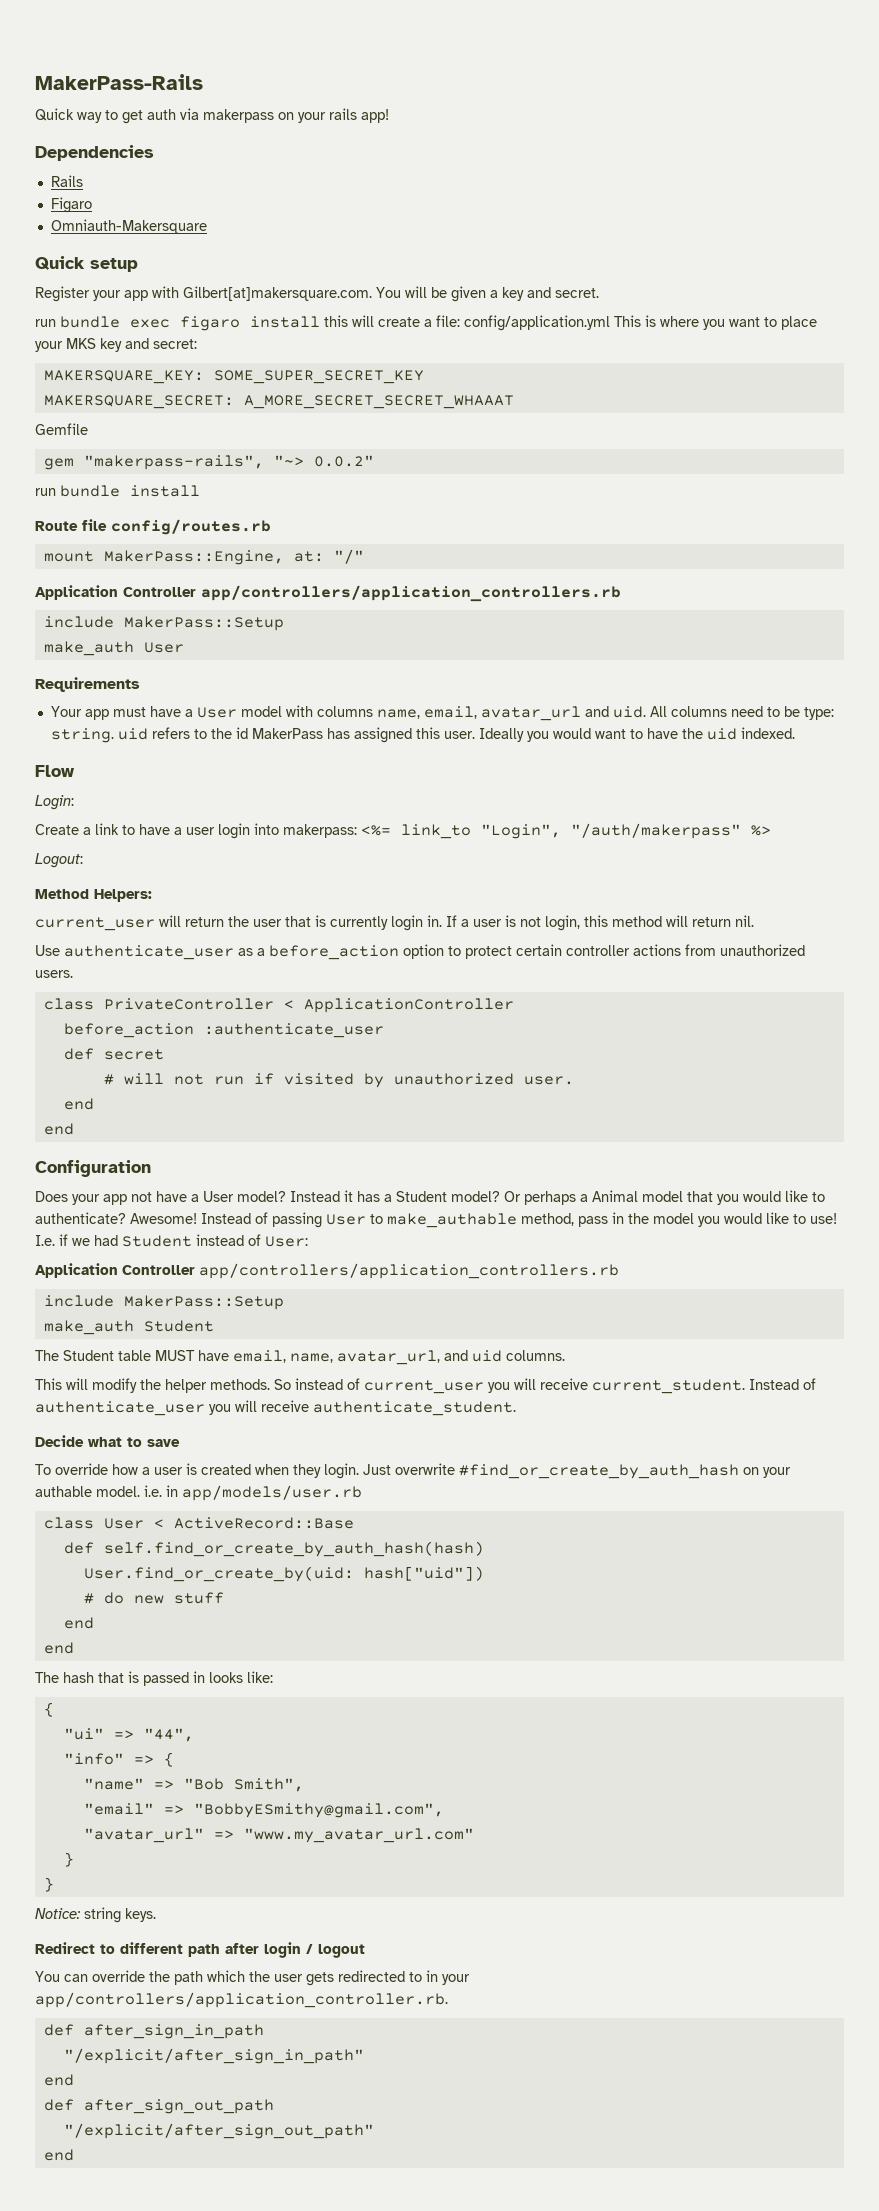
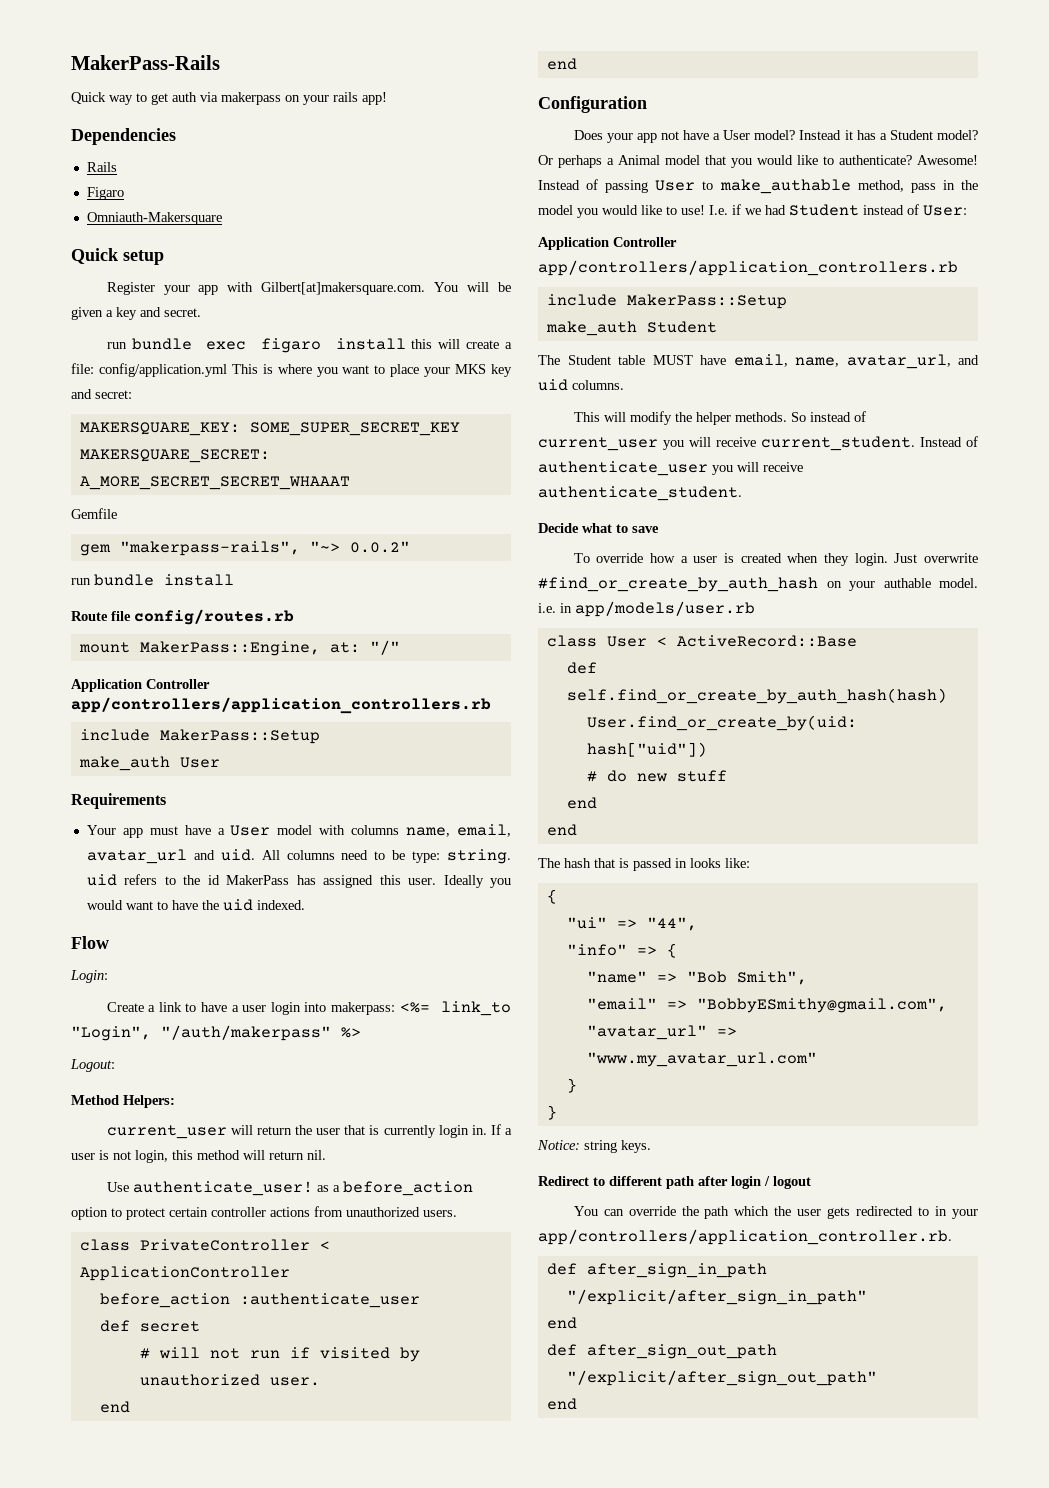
- Use authenticate_user as a before_action option to protect certain controller actions from unauthorized users.
+ Use authenticate_user! as a before_action option to protect certain controller actions from unauthorized users.

